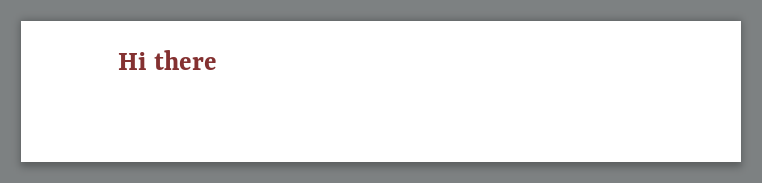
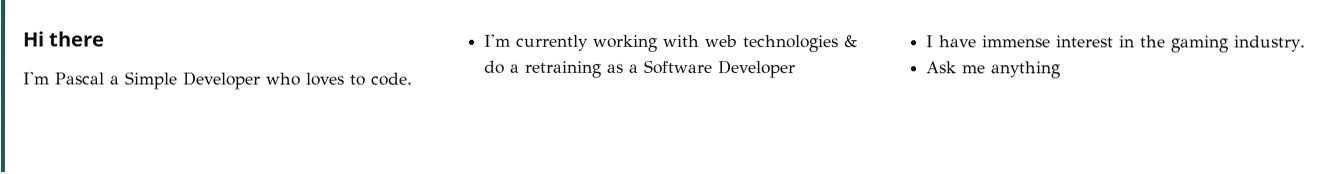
+ I'm Pascal a Simple Developer who loves to code.
+ I'm currently working with web technologies & do a retraining as a Software Developer
+ I have immense interest in the gaming industry.
+ Ask me anything

